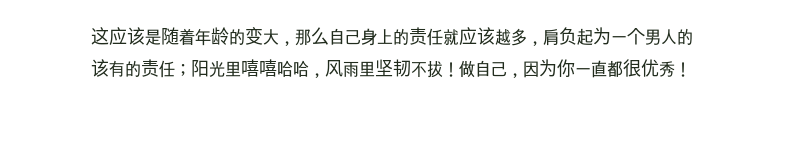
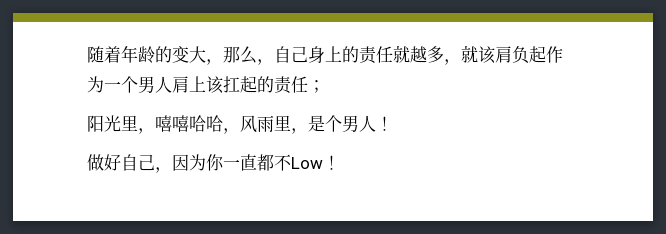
- 这应该是随着年龄的变大，那么自己身上的责任就应该越多，肩负起为一个男人的该有的责任；阳光里嘻嘻哈哈，风雨里坚韧不拔！做自己，因为你一直都很优秀！
+ 随着年龄的变大，那么，自己身上的责任就越多，就该肩负起作为一个男人肩上该扛起的责任；
+ 阳光里，嘻嘻哈哈，风雨里，是个男人！
+ 做好自己，因为你一直都不Low！

